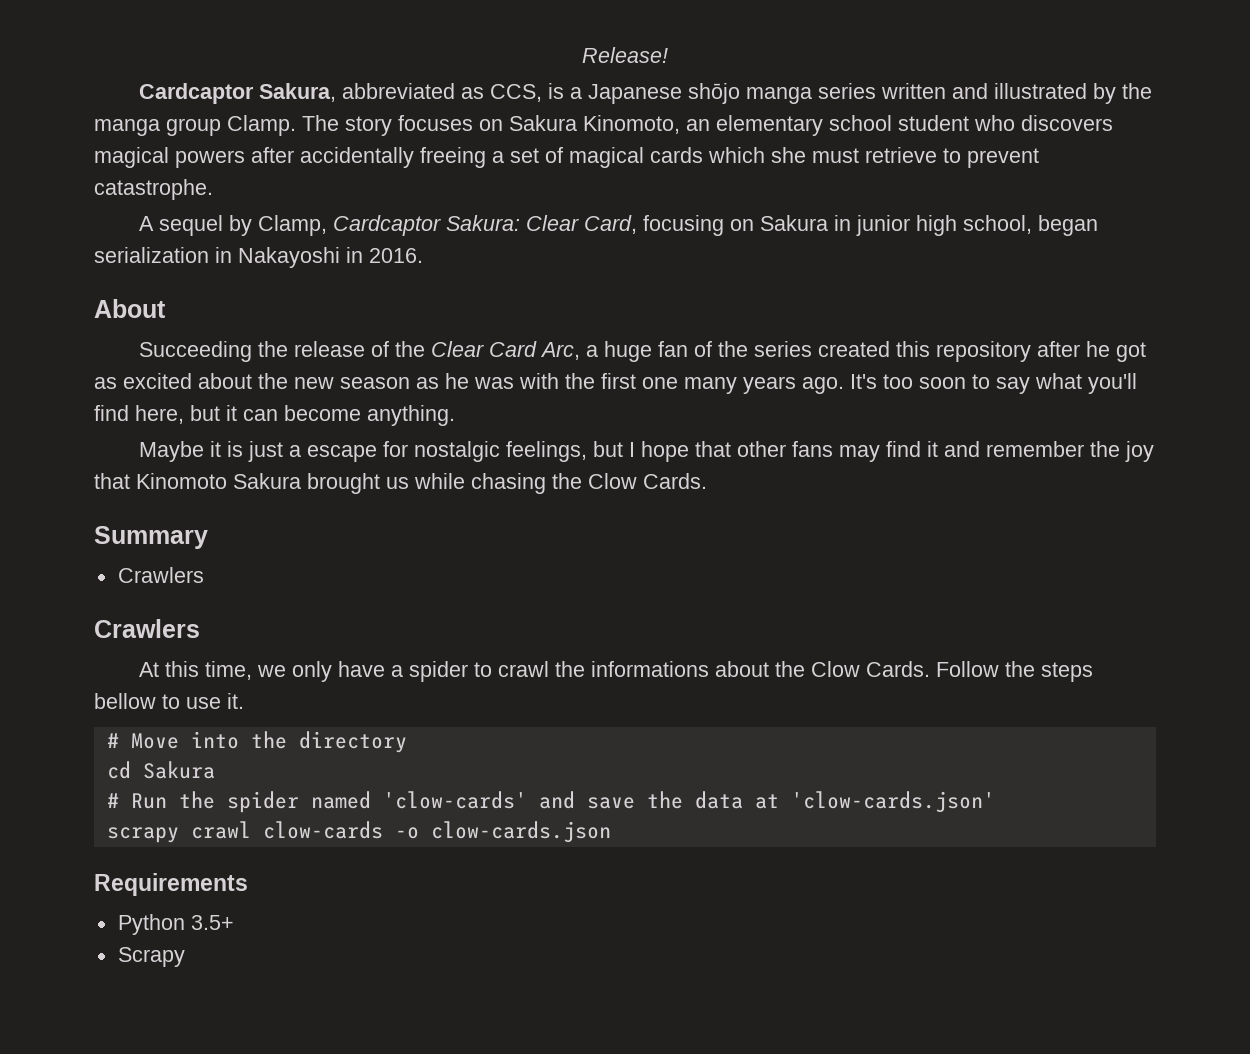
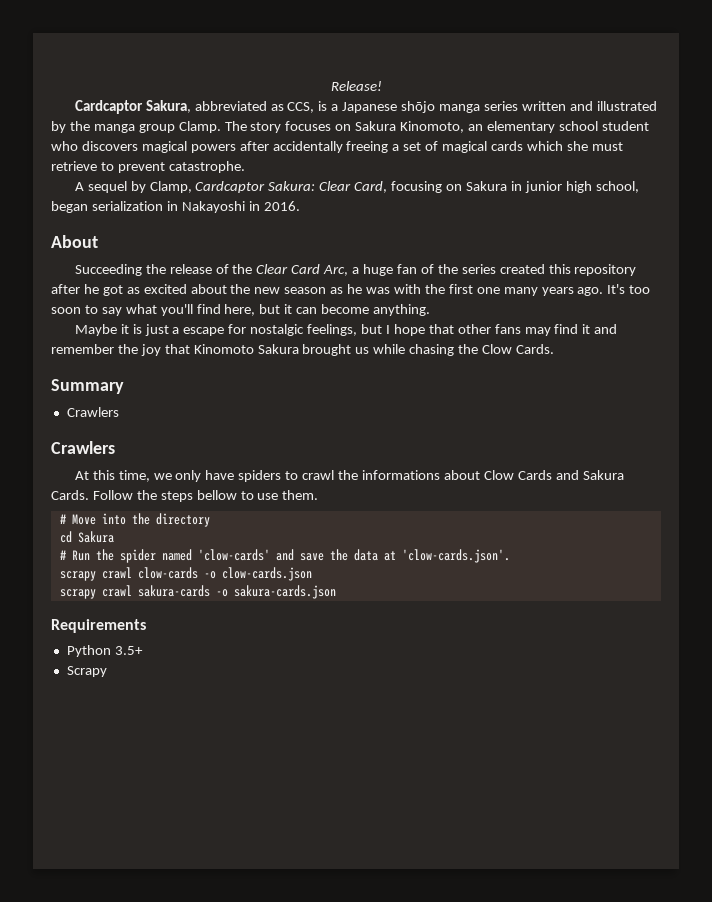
- At this time, we only have a spider to crawl the informations about the Clow Cards.
+ At this time, we only have spiders to crawl the informations about Clow Cards and Sakura Cards.
- Follow the steps bellow to use it.
+ Follow the steps bellow to use them.
- # Run the spider named 'clow-cards' and save the data at 'clow-cards.json'
+ # Run the spider named 'clow-cards' and save the data at 'clow-cards.json'.
+ scrapy crawl sakura-cards -o sakura-cards.json

